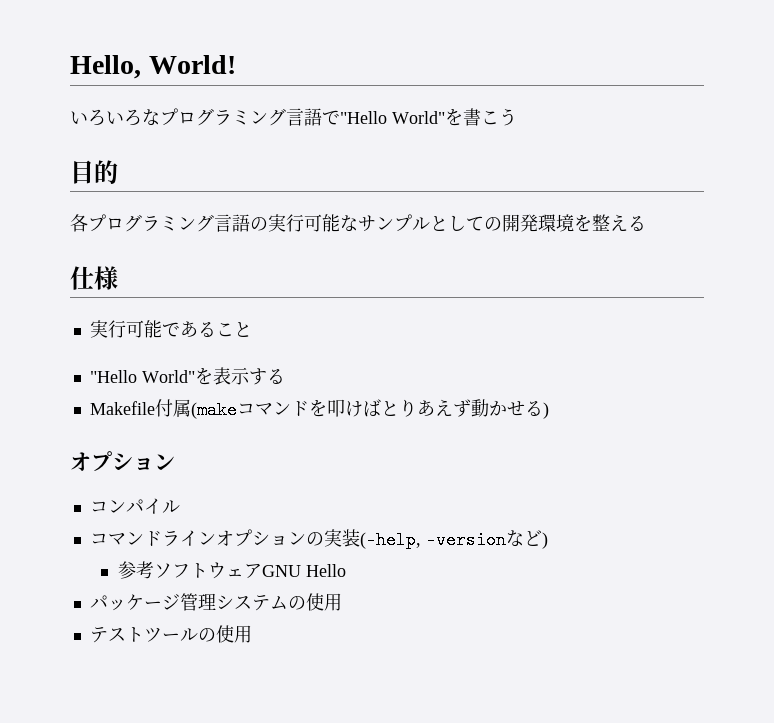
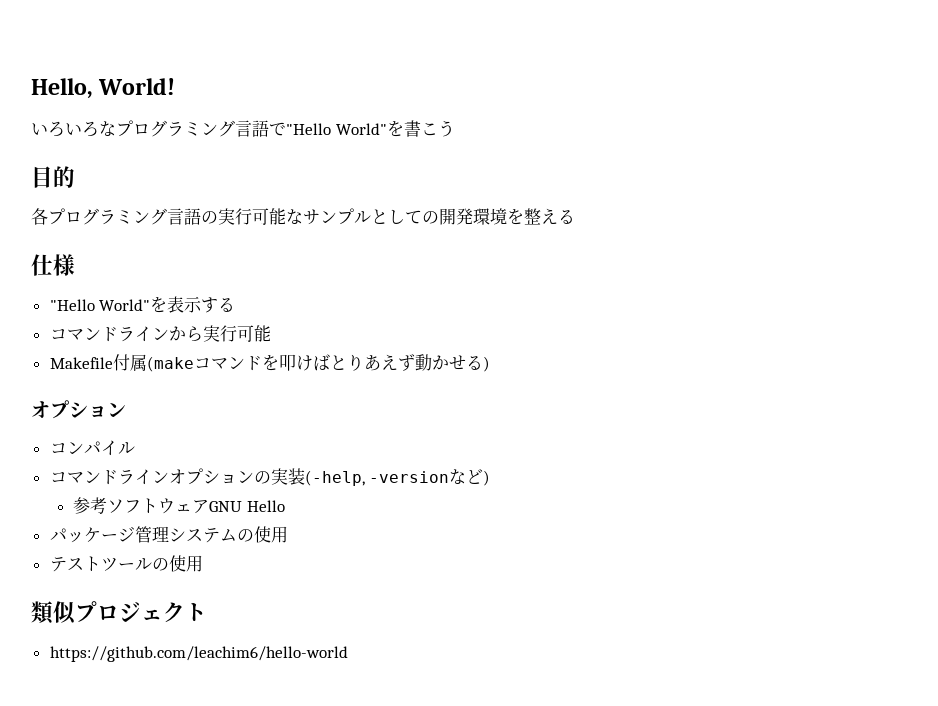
- 実行可能であること
+ コマンドラインから実行可能
+ 類似プロジェクト
+ https://github.com/leachim6/hello-world

